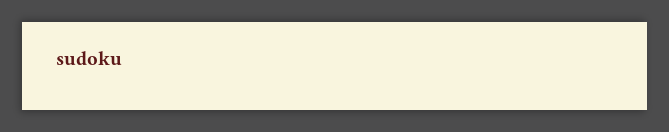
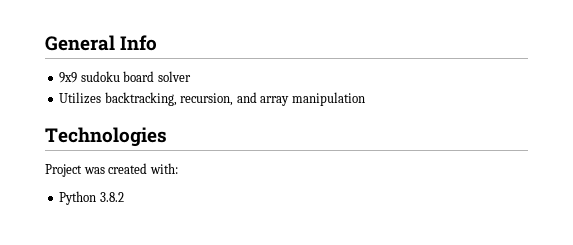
- sudoku
+ General Info
+ 9x9 sudoku board solver
+ Utilizes backtracking, recursion, and array manipulation
+ Technologies
+ Project was created with:
+ Python 3.8.2

